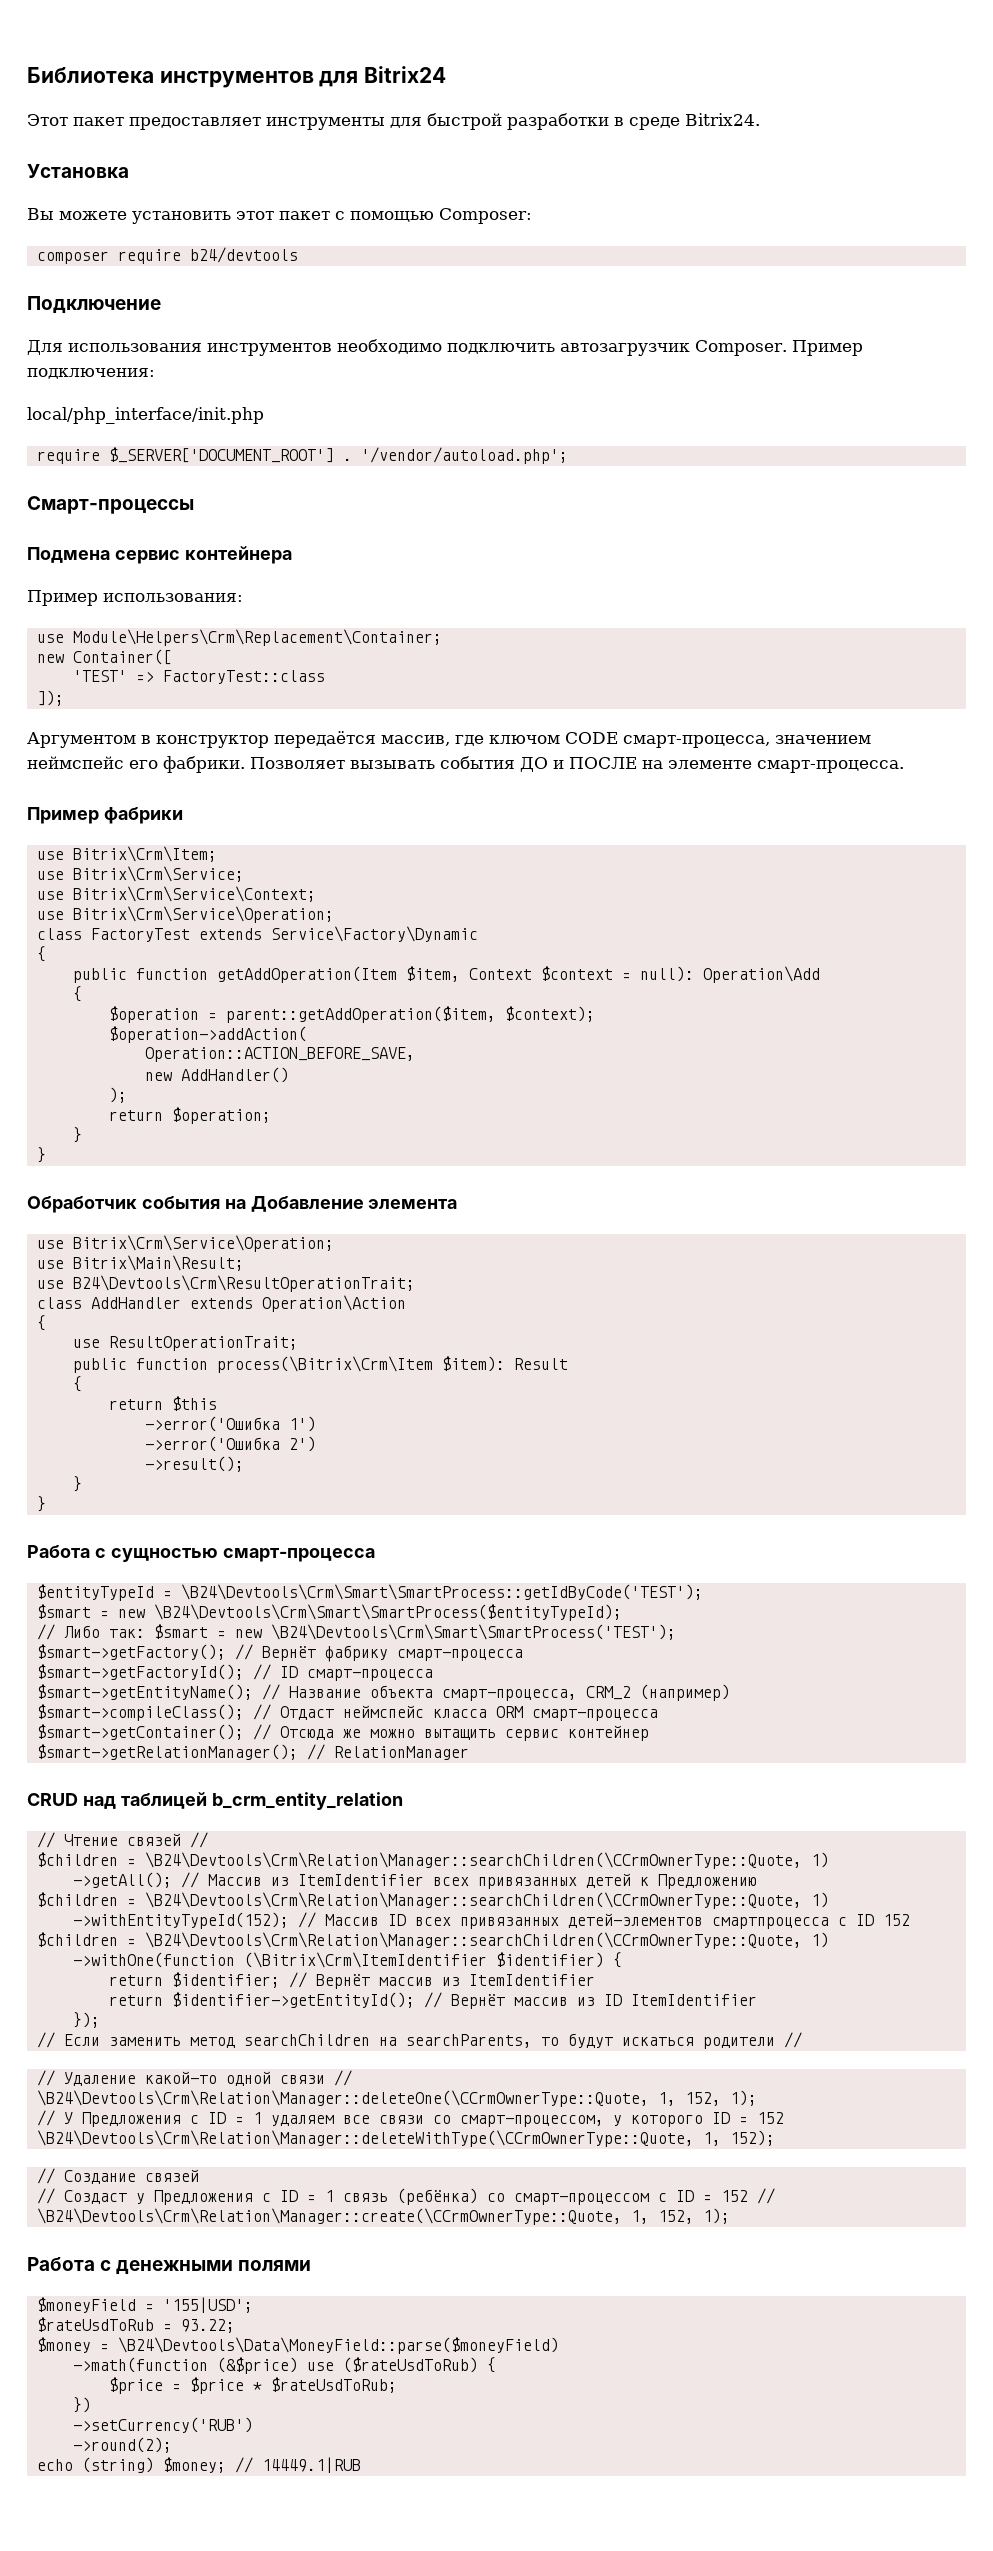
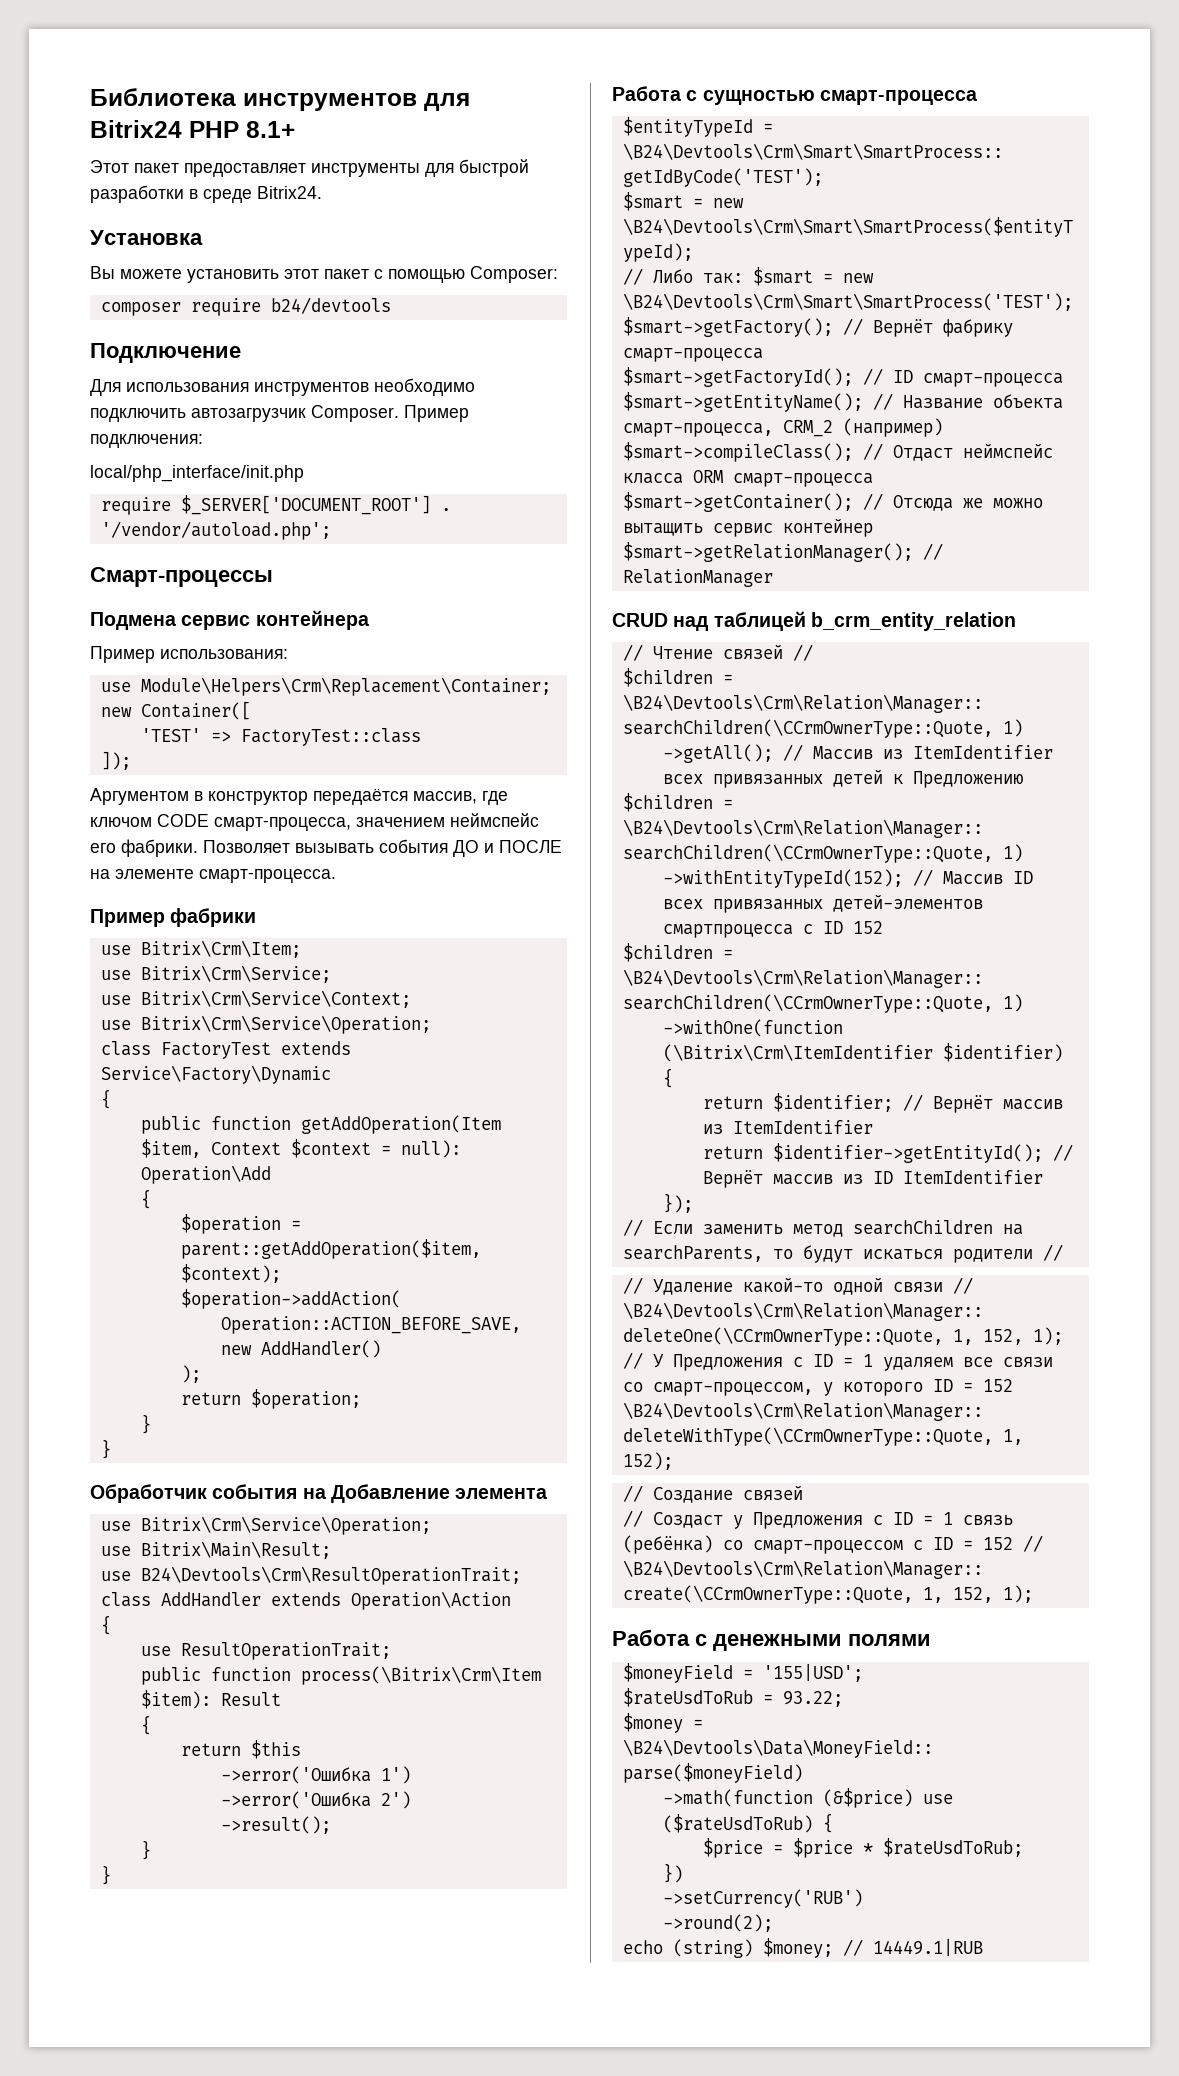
- Библиотека инструментов для Bitrix24
+ Библиотека инструментов для Bitrix24 PHP 8.1+

